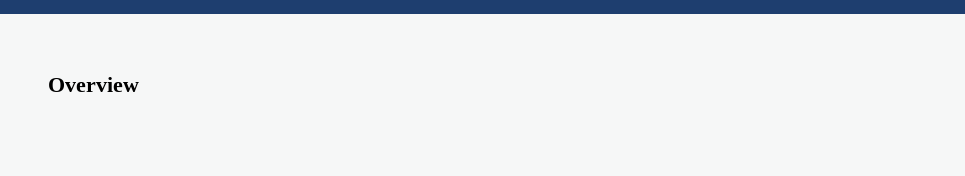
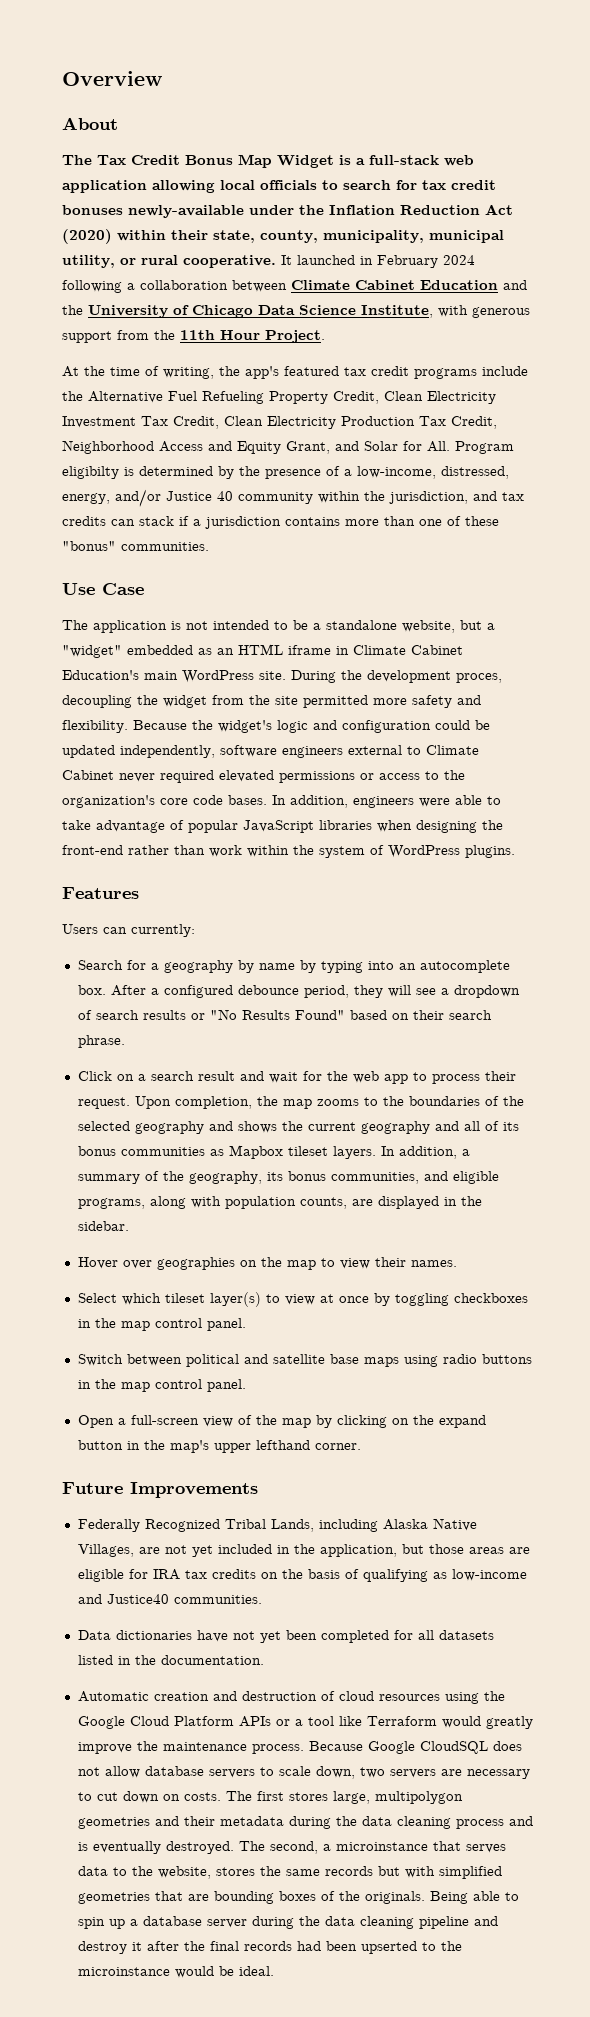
+ About
+ The Tax Credit Bonus Map Widget is a full-stack web application allowing local officials to search for tax credit bonuses newly-available under the Inflation Reduction Act (2020) within their state, county, municipality, municipal utility, or rural cooperative. It launched in February 2024 following a collaboration between Climate Cabinet Education and the University of Chicago Data Science Institute, with generous support from the 11th Hour Project.
+ At the time of writing, the app's featured tax credit programs include the Alternative Fuel Refueling Property Credit, Clean Electricity Investment Tax Credit, Clean Electricity Production Tax Credit, Neighborhood Access and Equity Grant, and Solar for All. Program eligibilty is determined by the presence of a low-income, distressed, energy, and/or Justice 40 community within the jurisdiction, and tax credits can stack if a jurisdiction contains more than one of these "bonus" communities.
+ Use Case
+ The application is not intended to be a standalone website, but a "widget" embedded as an HTML iframe in Climate Cabinet Education's main WordPress site. During the development proces, decoupling the widget from the site permitted more safety and flexibility. Because the widget's logic and configuration could be updated independently, software engineers external to Climate Cabinet never required elevated permissions or access to the organization's core code bases. In addition, engineers were able to take advantage of popular JavaScript libraries when designing the front-end rather than work within the system of WordPress plugins.
+ Features
+ Users can currently:
+ Search for a geography by name by typing into an autocomplete box. After a configured debounce period, they will see a dropdown of search results or "No Results Found" based on their search phrase.
+ Click on a search result and wait for the web app to process their request. Upon completion, the map zooms to the boundaries of the selected geography and shows the current geography and all of its bonus communities as Mapbox tileset layers. In addition, a summary of the geography, its bonus communities, and eligible programs, along with population counts, are displayed in the sidebar.
+ Hover over geographies on the map to view their names.
+ Select which tileset layer(s) to view at once by toggling checkboxes in the map control panel.
+ Switch between political and satellite base maps using radio buttons in the map control panel.
+ Open a full-screen view of the map by clicking on the expand button in the map's upper lefthand corner.
+ Future Improvements
+ Federally Recognized Tribal Lands, including Alaska Native Villages, are not yet included in the application, but those areas are eligible for IRA tax credits on the basis of qualifying as low-income and Justice40 communities.
+ Data dictionaries have not yet been completed for all datasets listed in the documentation.
+ Automatic creation and destruction of cloud resources using the Google Cloud Platform APIs or a tool like Terraform would greatly improve the maintenance process. Because Google CloudSQL does not allow database servers to scale down, two servers are necessary to cut down on costs. The first stores large, multipolygon geometries and their metadata during the data cleaning process and is eventually destroyed. The second, a microinstance that serves data to the website, stores the same records but with simplified geometries that are bounding boxes of the originals. Being able to spin up a database server during the data cleaning pipeline and destroy it after the final records had been upserted to the microinstance would be ideal.

